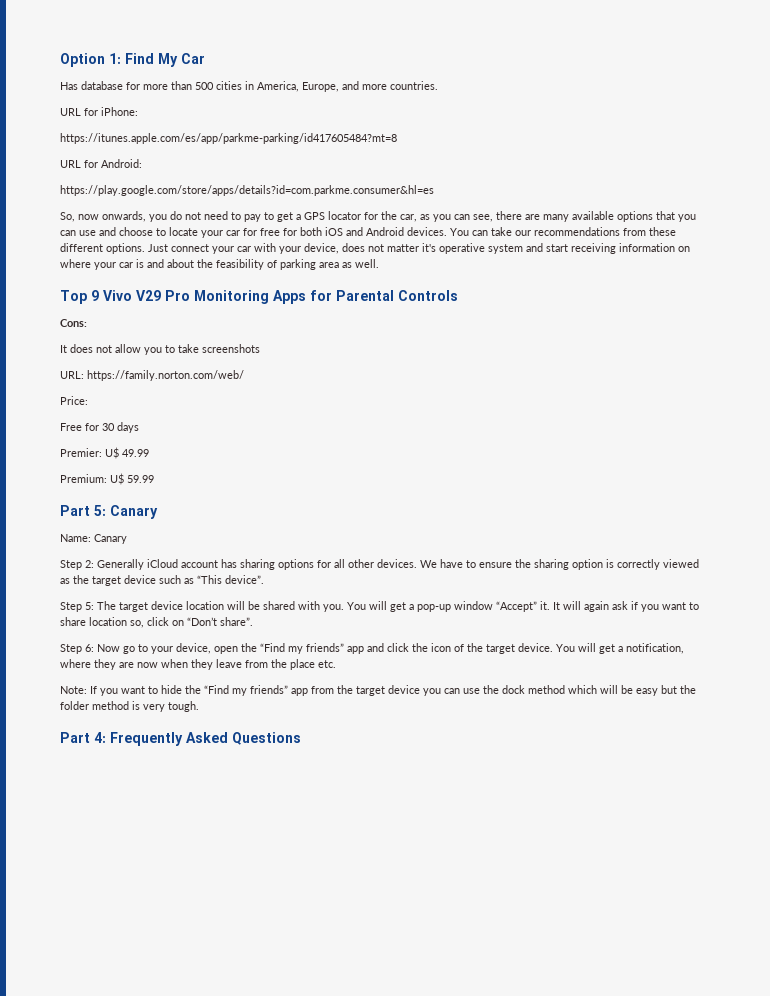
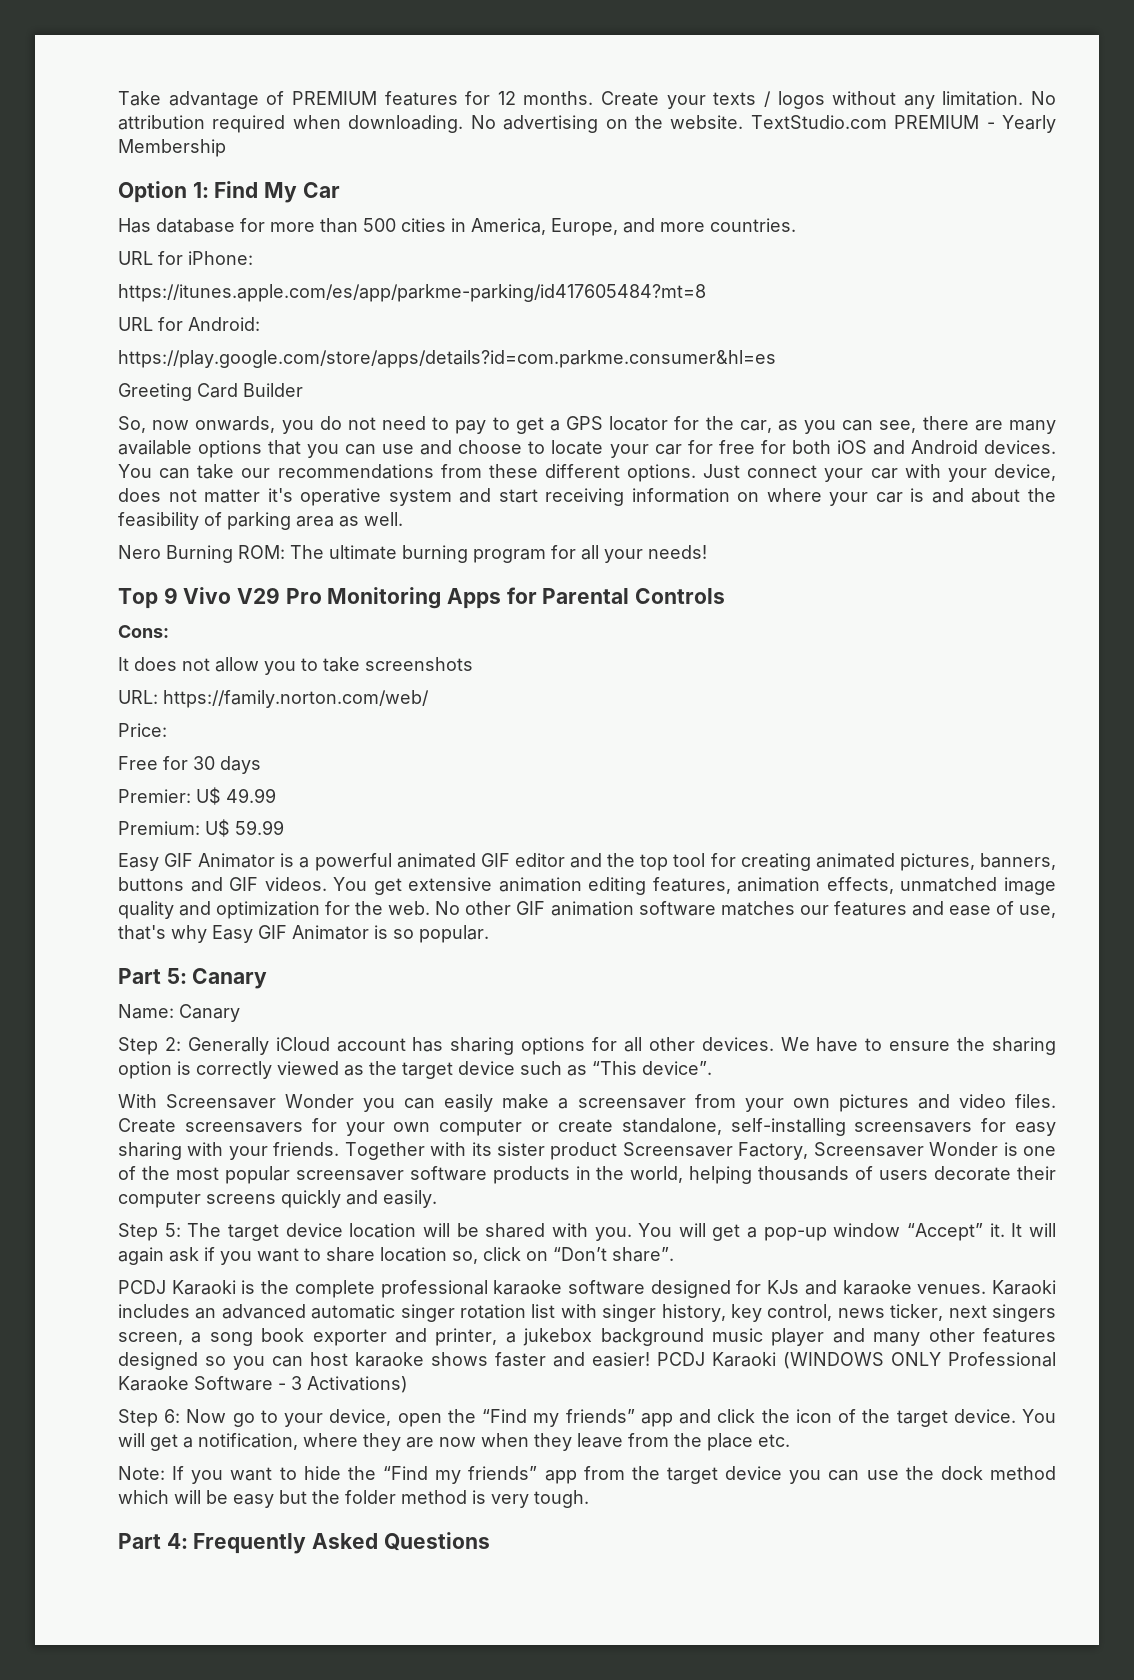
+ Take advantage of PREMIUM features for 12 months. Create your texts / logos without any limitation. No attribution required when downloading. No advertising on the website. TextStudio.com PREMIUM - Yearly Membership
+ Greeting Card Builder
+ Nero Burning ROM: The ultimate burning program for all your needs!
+ Easy GIF Animator is a powerful animated GIF editor and the top tool for creating animated pictures, banners, buttons and GIF videos. You get extensive animation editing features, animation effects, unmatched image quality and optimization for the web. No other GIF animation software matches our features and ease of use, that's why Easy GIF Animator is so popular.
+ With Screensaver Wonder you can easily make a screensaver from your own pictures and video files. Create screensavers for your own computer or create standalone, self-installing screensavers for easy sharing with your friends. Together with its sister product Screensaver Factory, Screensaver Wonder is one of the most popular screensaver software products in the world, helping thousands of users decorate their computer screens quickly and easily.
+ PCDJ Karaoki is the complete professional karaoke software designed for KJs and karaoke venues. Karaoki includes an advanced automatic singer rotation list with singer history, key control, news ticker, next singers screen, a song book exporter and printer, a jukebox background music player and many other features designed so you can host karaoke shows faster and easier! PCDJ Karaoki (WINDOWS ONLY Professional Karaoke Software - 3 Activations)

